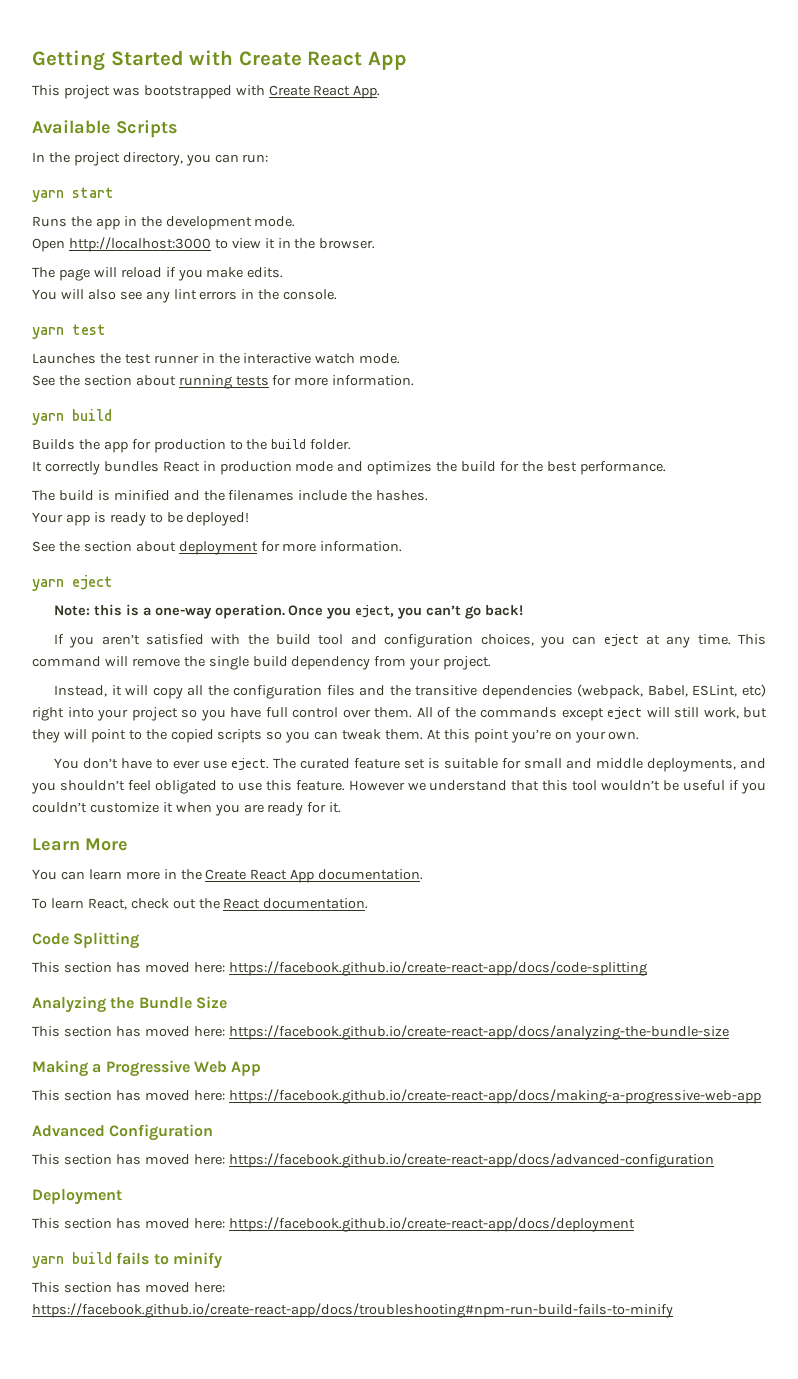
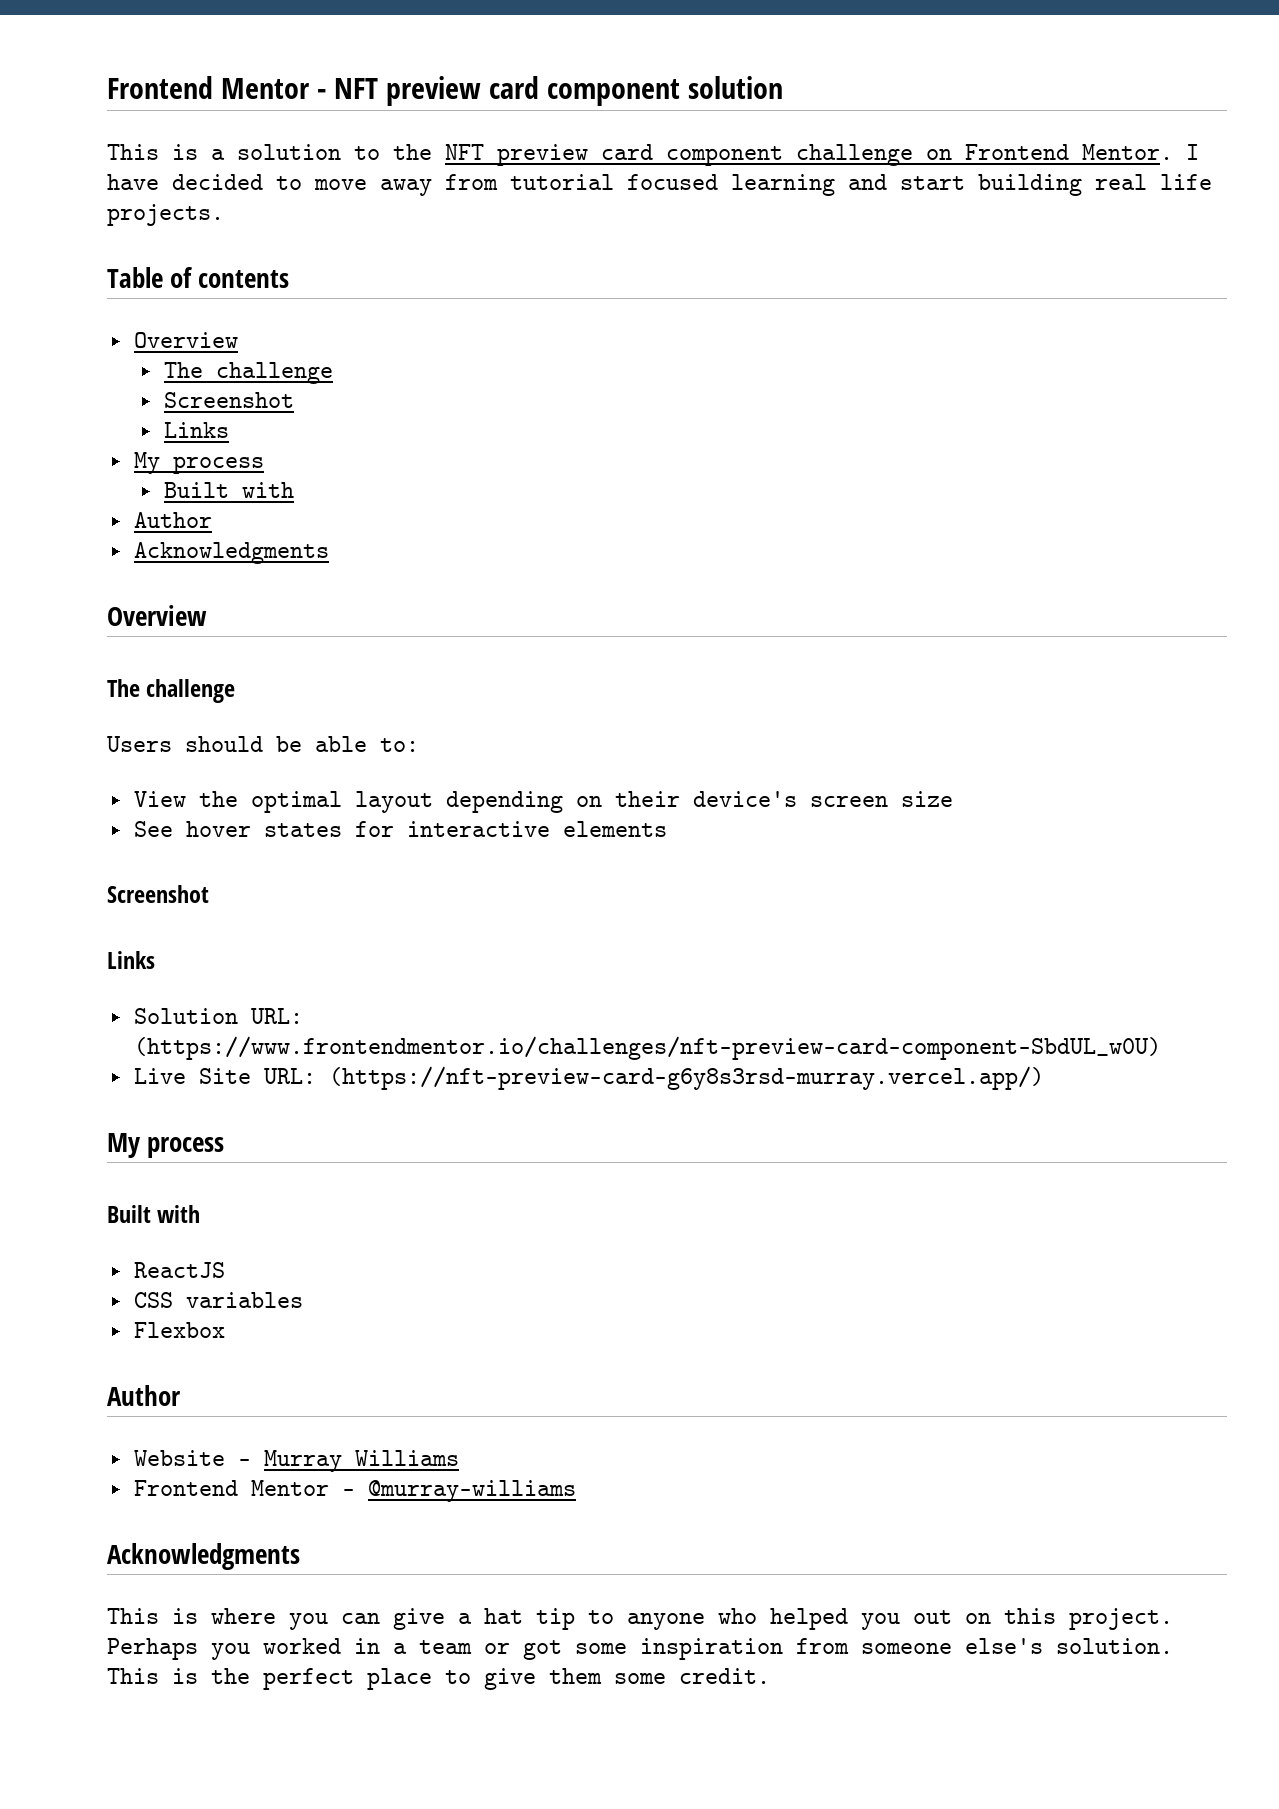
- Getting Started with Create React App
- This project was bootstrapped with Create React App.
- Available Scripts
- In the project directory, you can run:
- yarn start
- Runs the app in the development mode.
- Open http://localhost:3000 to view it in the browser.
- The page will reload if you make edits.
- You will also see any lint errors in the console.
- yarn test
- Launches the test runner in the interactive watch mode.
- See the section about running tests for more information.
- yarn build
- Builds the app for production to the build folder.
- It correctly bundles React in production mode and optimizes the build for the best performance.
- The build is minified and the filenames include the hashes.
- Your app is ready to be deployed!
- See the section about deployment for more information.
- yarn eject
- Note: this is a one-way operation. Once you eject, you can’t go back!
- If you aren’t satisfied with the build tool and configuration choices, you can eject at any time. This command will remove the single build dependency from your project.
- Instead, it will copy all the configuration files and the transitive dependencies (webpack, Babel, ESLint, etc) right into your project so you have full control over them. All of the commands except eject will still work, but they will point to the copied scripts so you can tweak them. At this point you’re on your own.
- You don’t have to ever use eject. The curated feature set is suitable for small and middle deployments, and you shouldn’t feel obligated to use this feature. However we understand that this tool wouldn’t be useful if you couldn’t customize it when you are ready for it.
- Learn More
- You can learn more in the Create React App documentation.
- To learn React, check out the React documentation.
- Code Splitting
- This section has moved here: https://facebook.github.io/create-react-app/docs/code-splitting
- Analyzing the Bundle Size
- This section has moved here: https://facebook.github.io/create-react-app/docs/analyzing-the-bundle-size
- Making a Progressive Web App
- This section has moved here: https://facebook.github.io/create-react-app/docs/making-a-progressive-web-app
- Advanced Configuration
- This section has moved here: https://facebook.github.io/create-react-app/docs/advanced-configuration
- Deployment
- This section has moved here: https://facebook.github.io/create-react-app/docs/deployment
- yarn build fails to minify
- This section has moved here: https://facebook.github.io/create-react-app/docs/troubleshooting#npm-run-build-fails-to-minify
+ Frontend Mentor - NFT preview card component solution
+ This is a solution to the NFT preview card component challenge on Frontend Mentor. I have decided to move away from tutorial focused learning and start building real life projects.
+ Table of contents
+ Overview
+ The challenge
+ Screenshot
+ Links
+ My process
+ Built with
+ Author
+ Acknowledgments
+ Overview
+ The challenge
+ Users should be able to:
+ View the optimal layout depending on their device's screen size
+ See hover states for interactive elements
+ Screenshot
+ Links
+ Solution URL: (https://www.frontendmentor.io/challenges/nft-preview-card-component-SbdUL_w0U)
+ Live Site URL: (https://nft-preview-card-g6y8s3rsd-murray.vercel.app/)
+ My process
+ Built with
+ ReactJS
+ CSS variables
+ Flexbox
+ Author
+ Website - Murray Williams
+ Frontend Mentor - @murray-williams
+ Acknowledgments
+ This is where you can give a hat tip to anyone who helped you out on this project. Perhaps you worked in a team or got some inspiration from someone else's solution. This is the perfect place to give them some credit.

